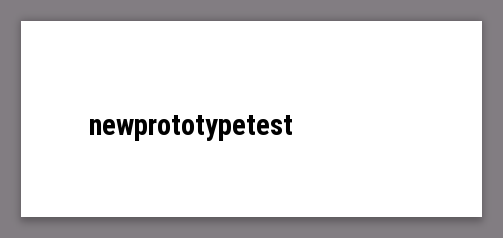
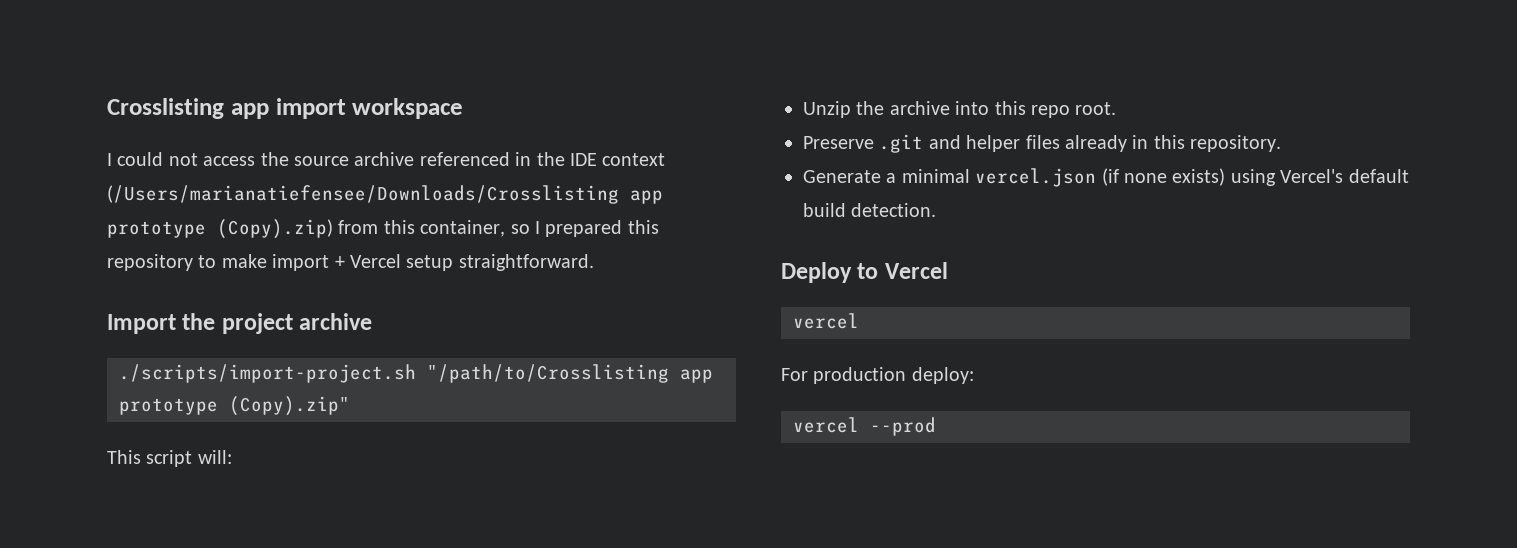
- newprototypetest
+ Crosslisting app import workspace
+ I could not access the source archive referenced in the IDE context (/Users/marianatiefensee/Downloads/Crosslisting app prototype (Copy).zip) from this container, so I prepared this repository to make import + Vercel setup straightforward.
+ Import the project archive
+ ./scripts/import-project.sh "/path/to/Crosslisting app prototype (Copy).zip"
+ This script will:
+ Unzip the archive into this repo root.
+ Preserve .git and helper files already in this repository.
+ Generate a minimal vercel.json (if none exists) using Vercel's default build detection.
+ Deploy to Vercel
+ vercel
+ For production deploy:
+ vercel --prod

